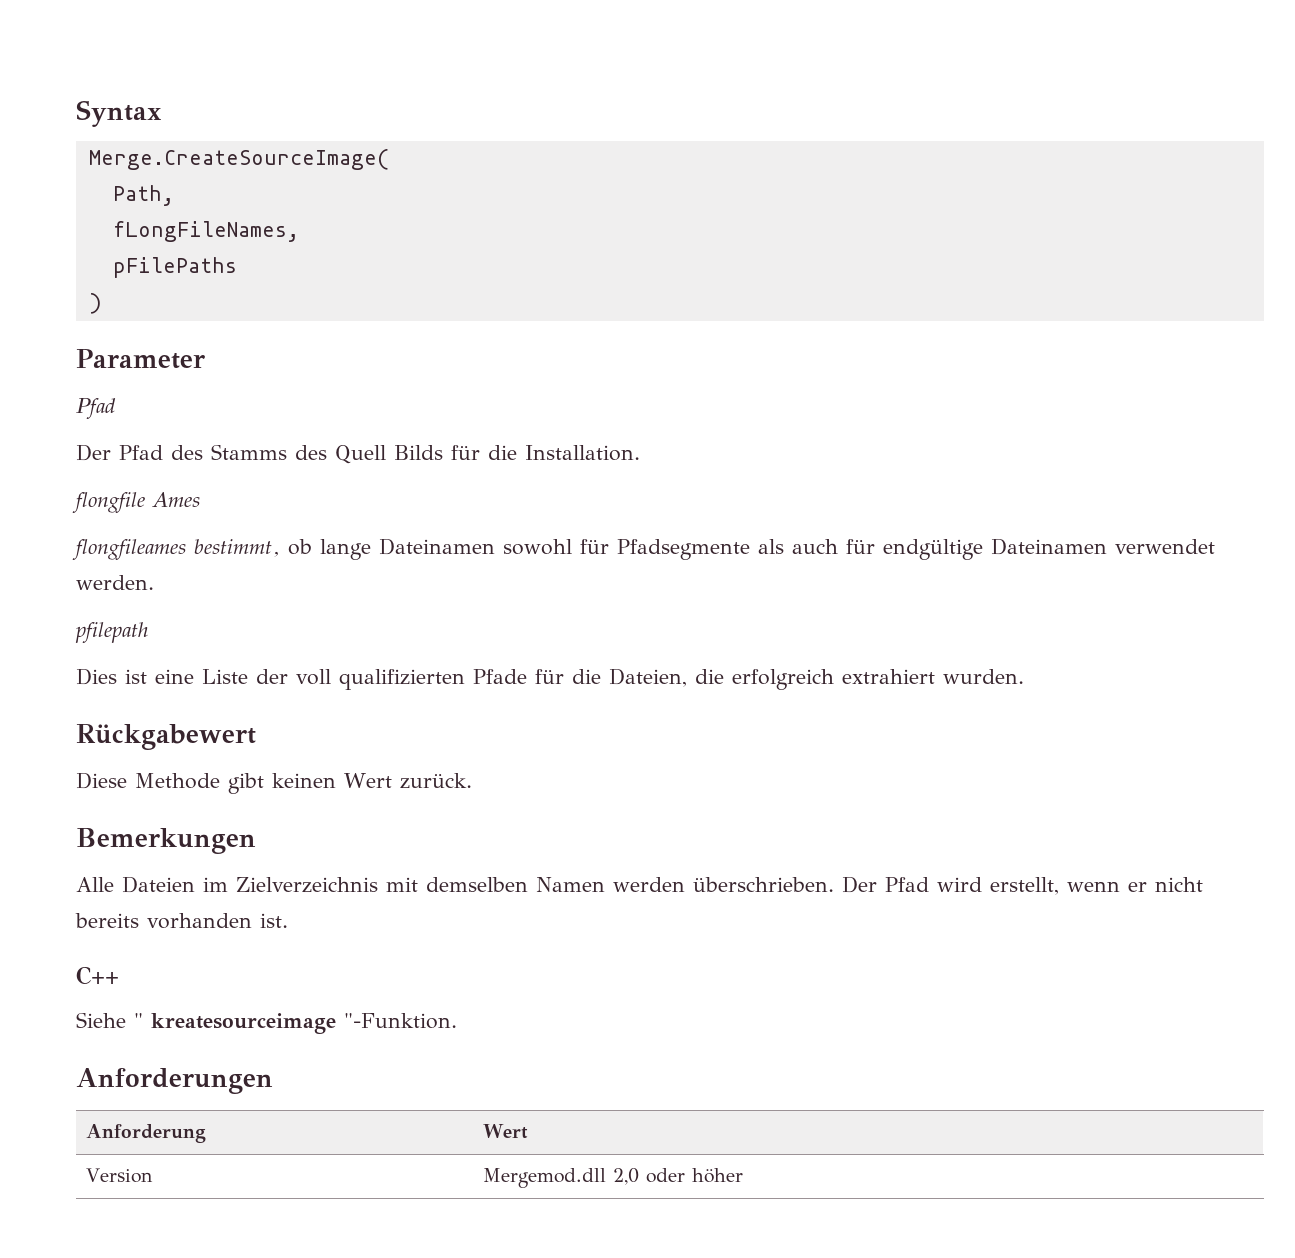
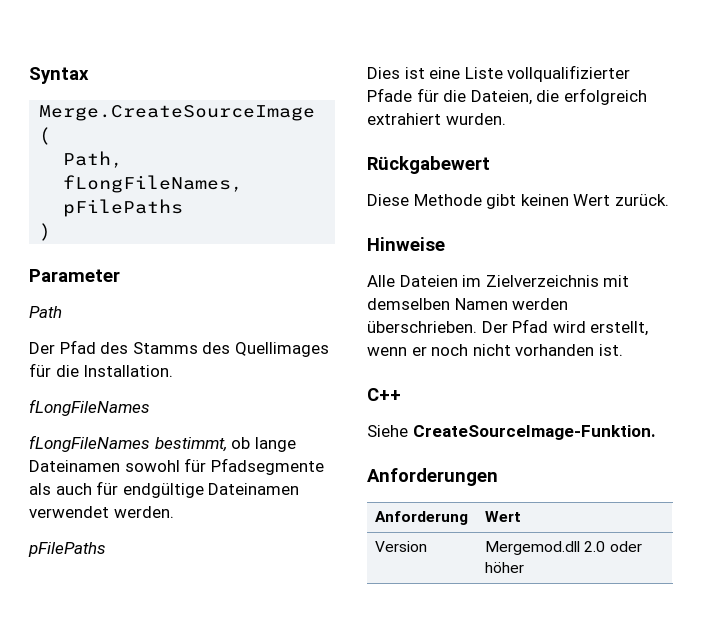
  Parameter
- Pfad
+ Path
- Der Pfad des Stamms des Quell Bilds für die Installation.
- flongfile Ames
- flongfileames bestimmt, ob lange Dateinamen sowohl für Pfadsegmente als auch für endgültige Dateinamen verwendet werden.
- pfilepath
+ Der Pfad des Stamms des Quellimages für die Installation.
+ fLongFileNames
+ fLongFileNames bestimmt, ob lange Dateinamen sowohl für Pfadsegmente als auch für endgültige Dateinamen verwendet werden.
+ pFilePaths
- Dies ist eine Liste der voll qualifizierten Pfade für die Dateien, die erfolgreich extrahiert wurden.
+ Dies ist eine Liste vollqualifizierter Pfade für die Dateien, die erfolgreich extrahiert wurden.
- Bemerkungen
+ Hinweise
- Der Pfad wird erstellt, wenn er nicht bereits vorhanden ist.
+ Der Pfad wird erstellt, wenn er noch nicht vorhanden ist.
- Siehe " kreatesourceimage "-Funktion.
+ Siehe CreateSourceImage-Funktion.
- Version | Mergemod.dll 2,0 oder höher
+ Version | Mergemod.dll 2.0 oder höher

